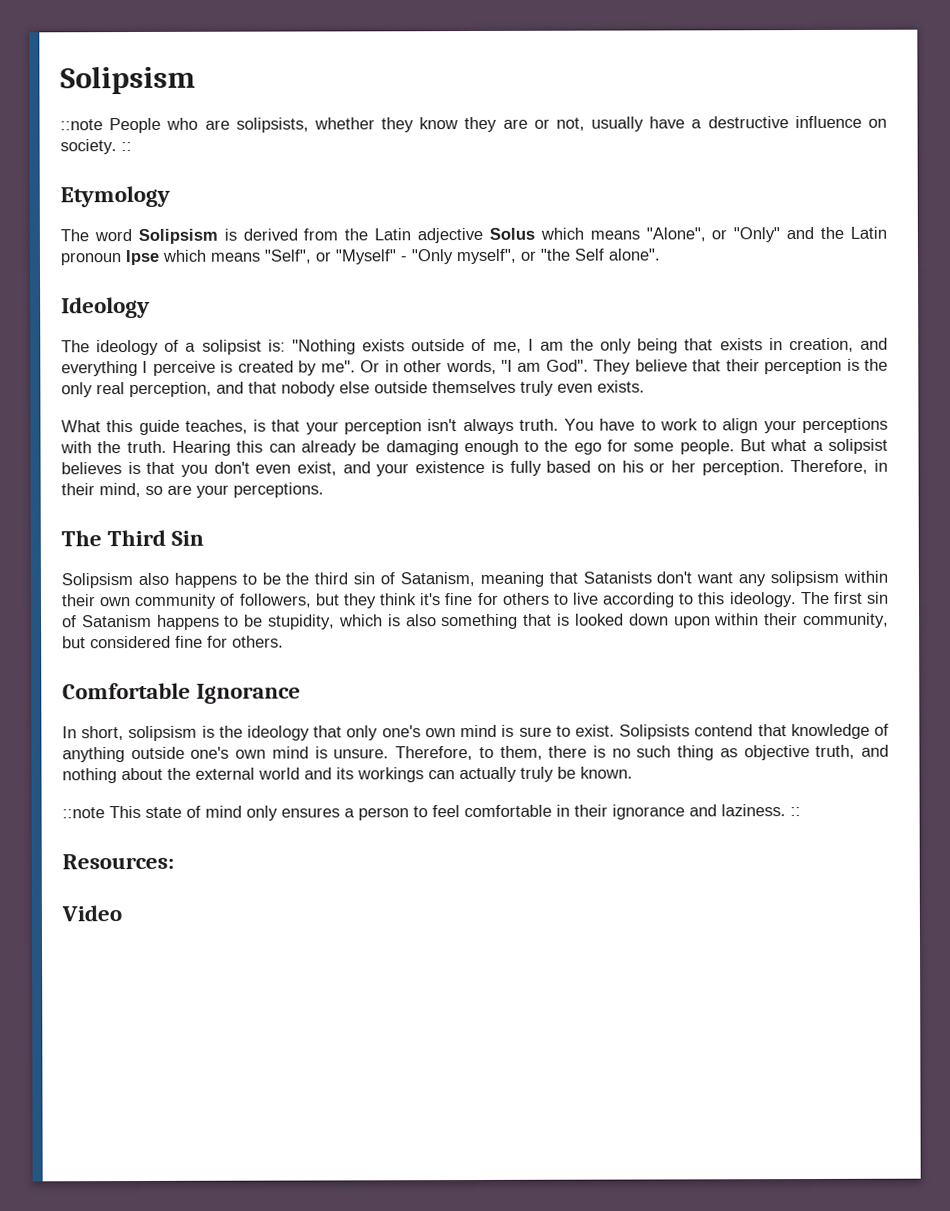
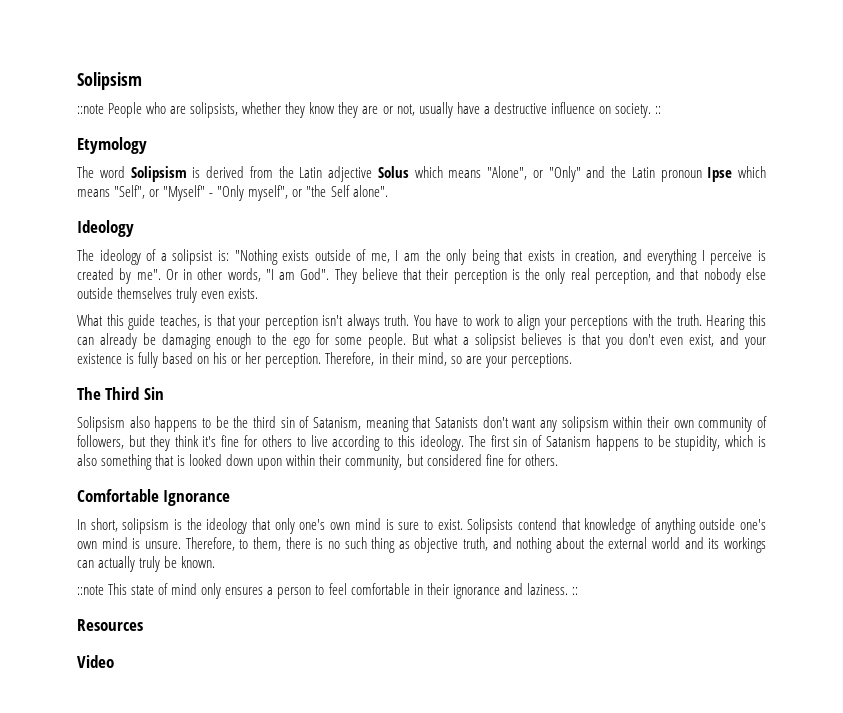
- Resources:
+ Resources

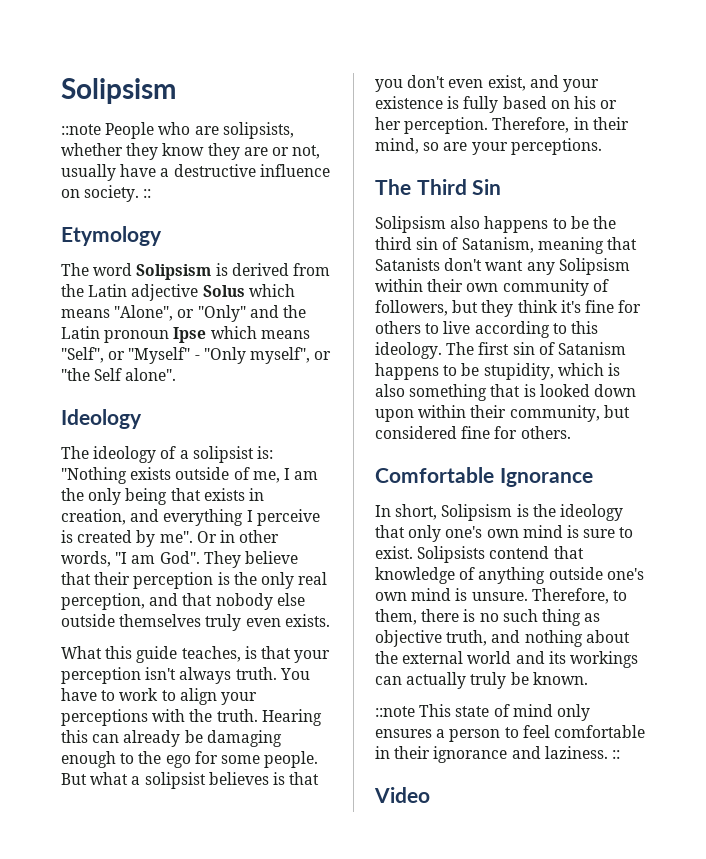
- Solipsism also happens to be the third sin of Satanism, meaning that Satanists don't want any solipsism within their own community of followers, but they think it's fine for others to live according to this ideology.
+ Solipsism also happens to be the third sin of Satanism, meaning that Satanists don't want any Solipsism within their own community of followers, but they think it's fine for others to live according to this ideology.
- In short, solipsism is the ideology that only one's own mind is sure to exist.
+ In short, Solipsism is the ideology that only one's own mind is sure to exist.
- Resources

